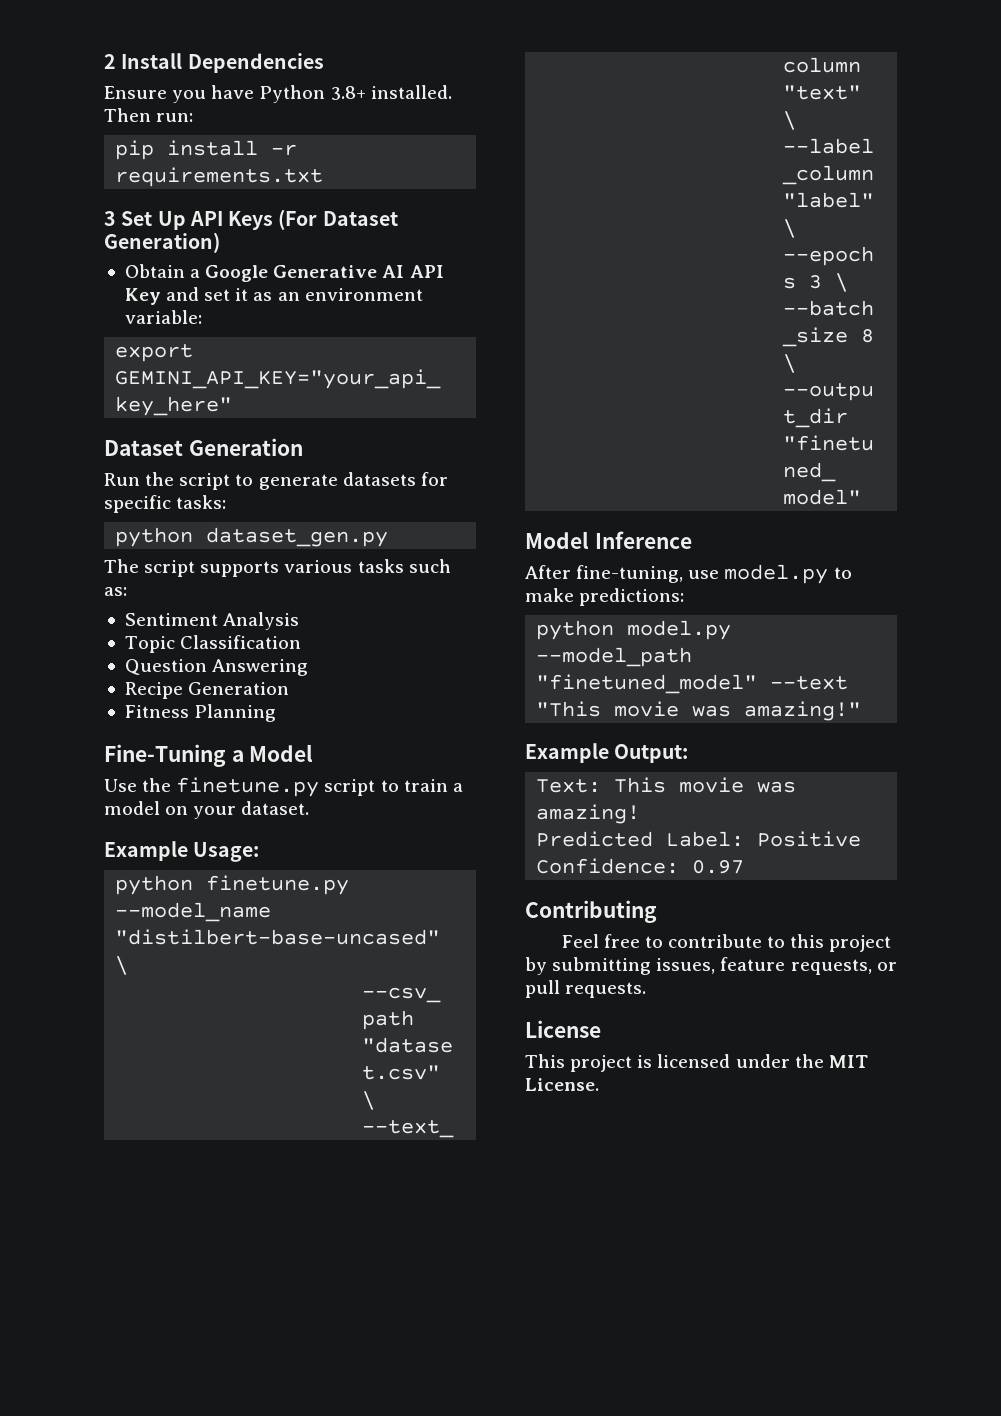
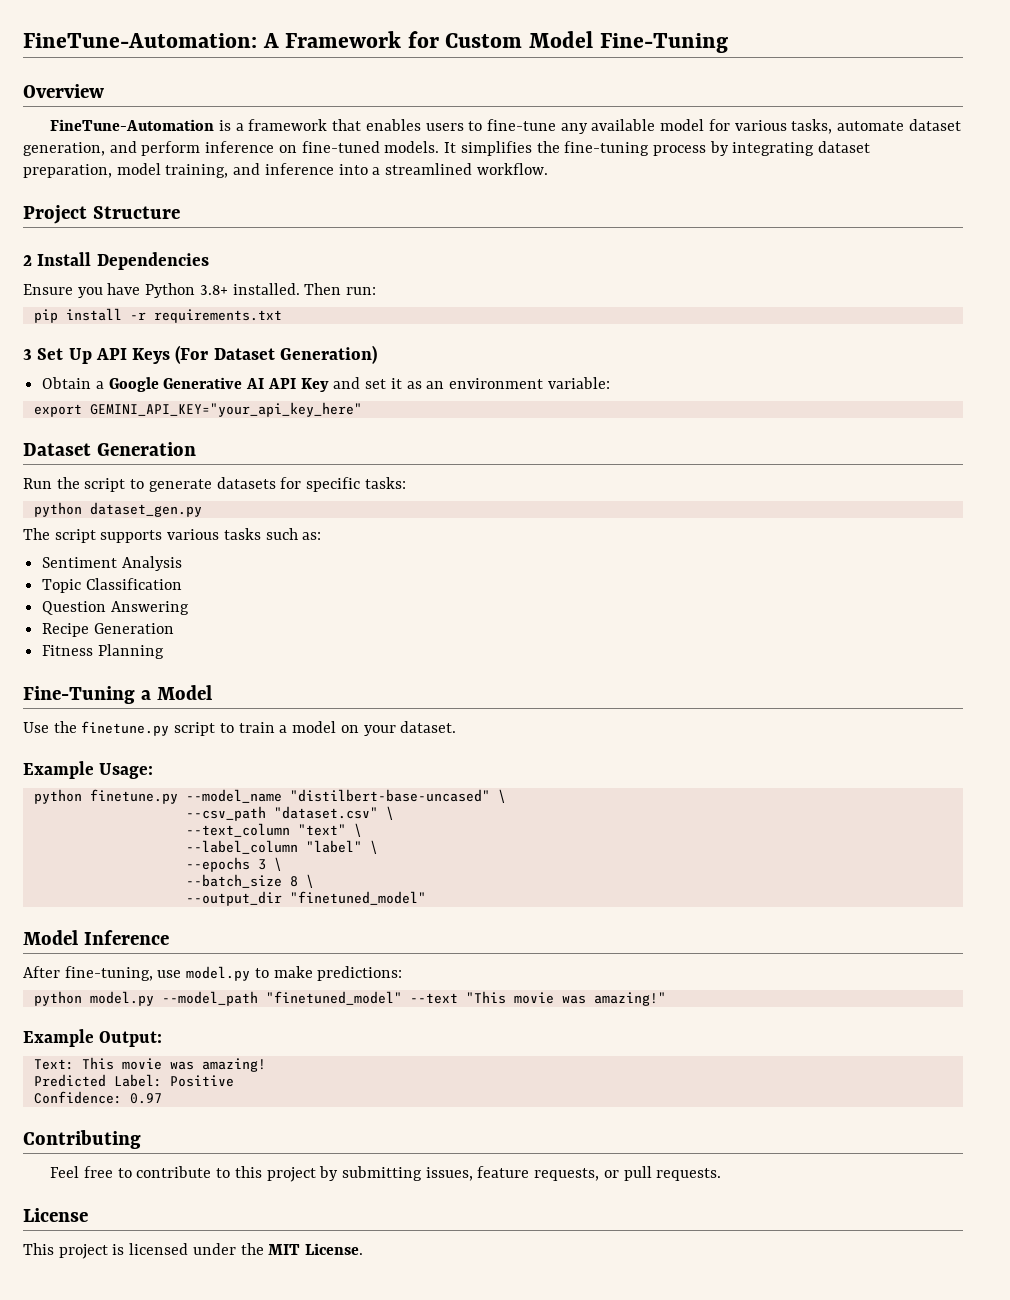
+ FineTune-Automation: A Framework for Custom Model Fine-Tuning
+ Overview
+ FineTune-Automation is a framework that enables users to fine-tune any available model for various tasks, automate dataset generation, and perform inference on fine-tuned models. It simplifies the fine-tuning process by integrating dataset preparation, model training, and inference into a streamlined workflow.
+ Project Structure

